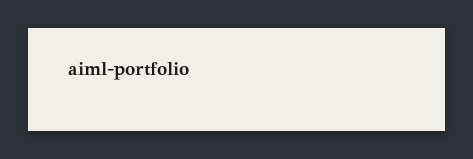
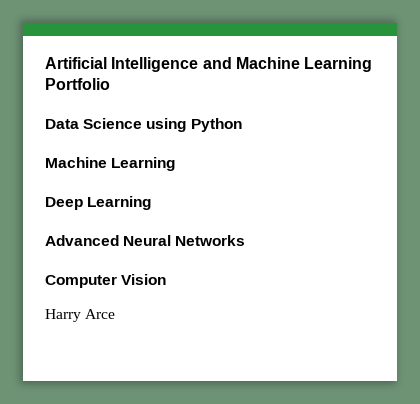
- aiml-portfolio
+ Artificial Intelligence and Machine Learning Portfolio
+ Data Science using Python
+ Machine Learning
+ Deep Learning
+ Advanced Neural Networks
+ Computer Vision
+ Harry Arce

